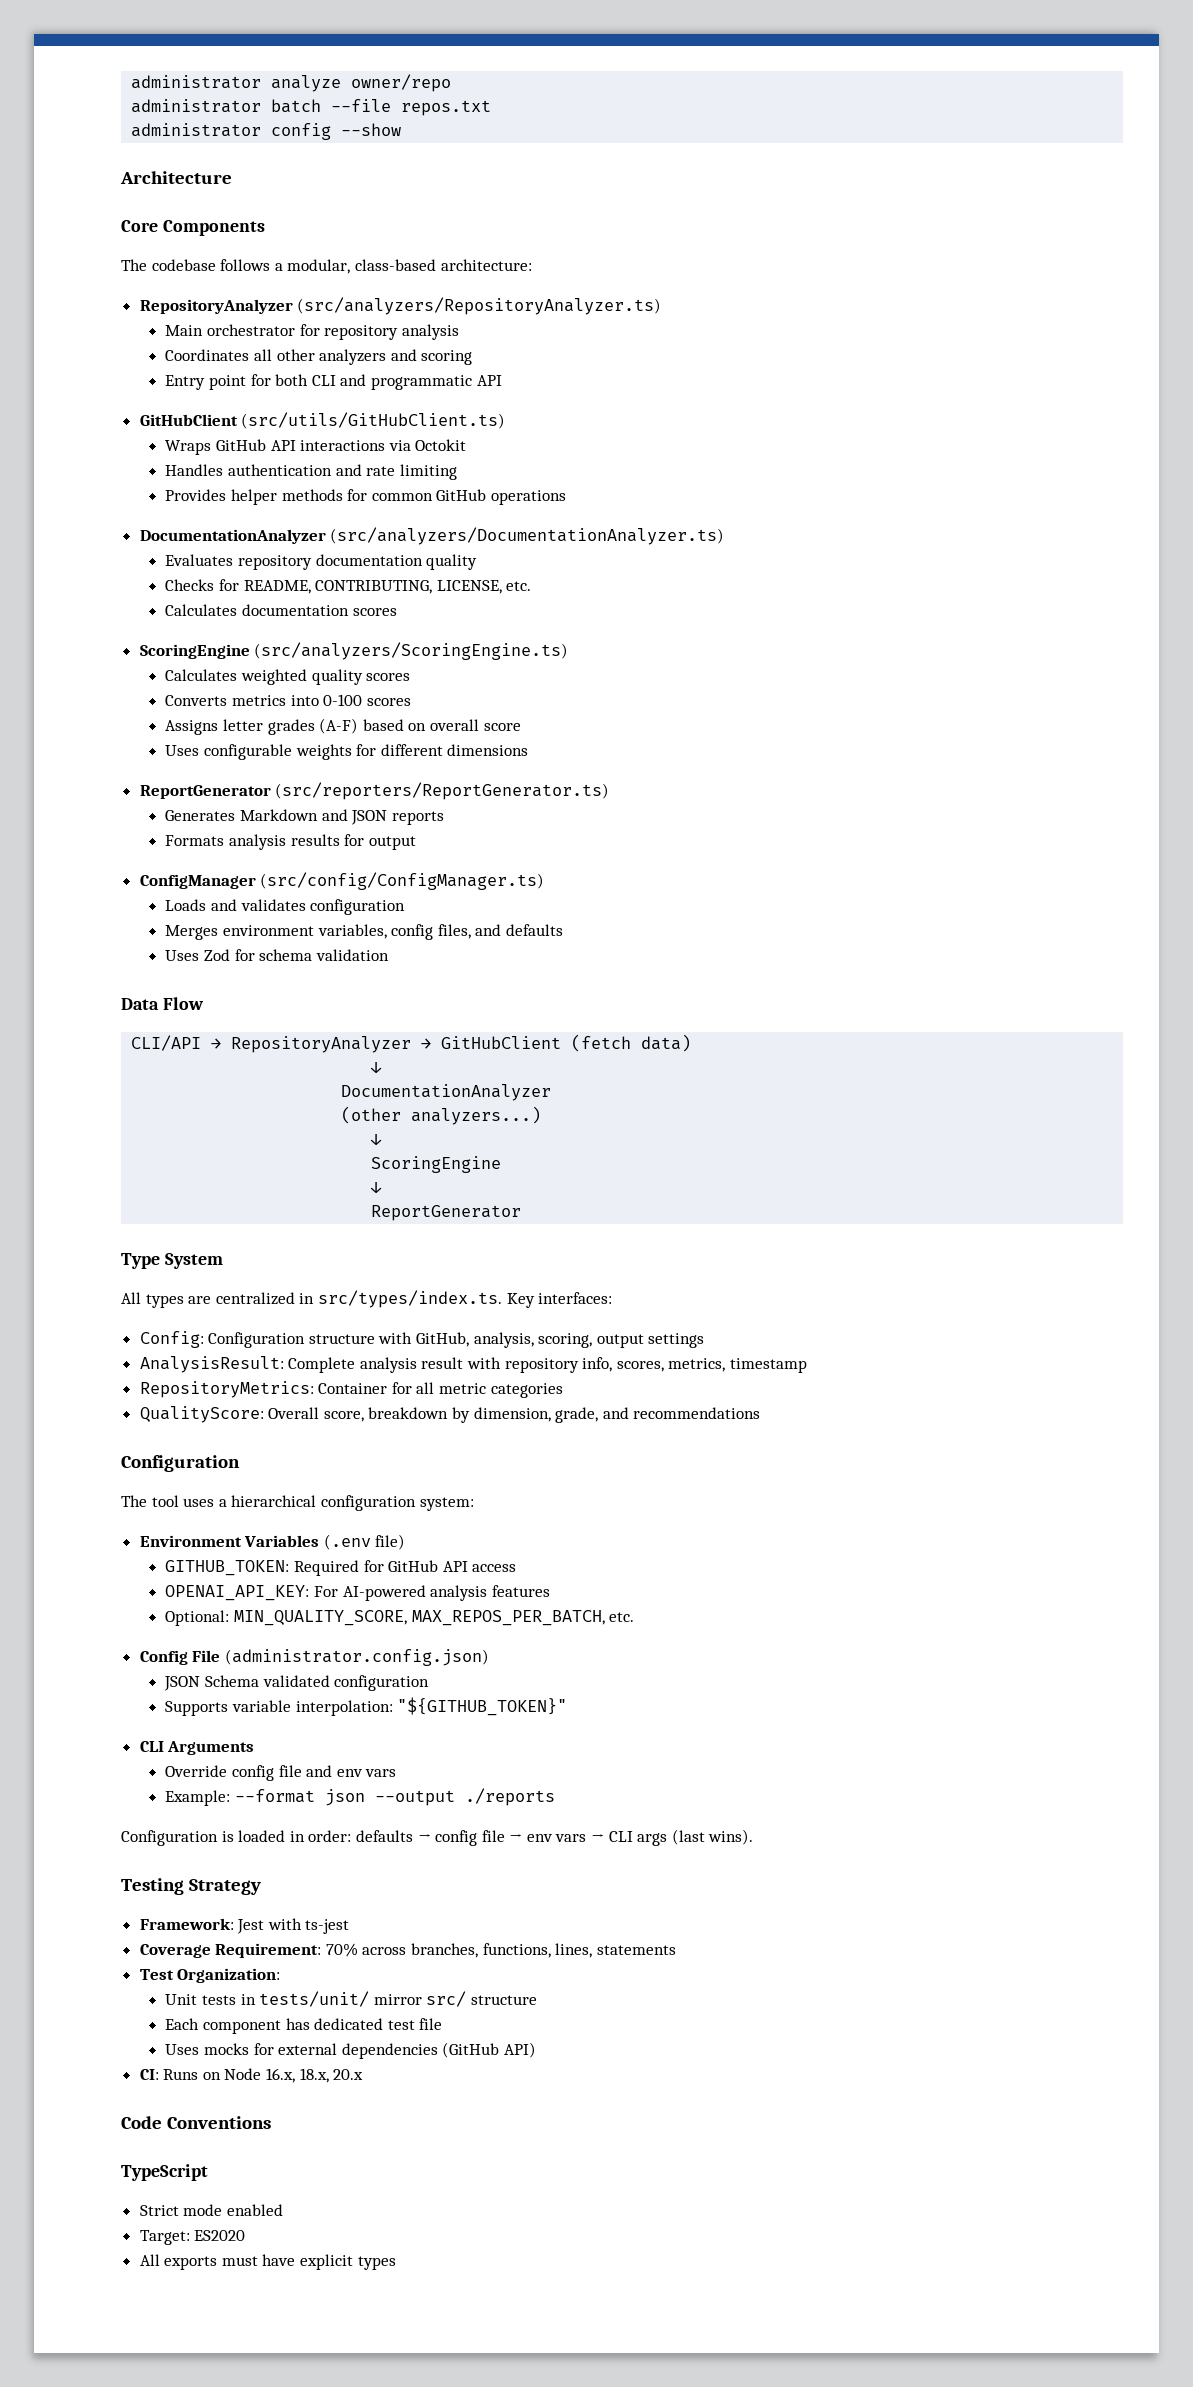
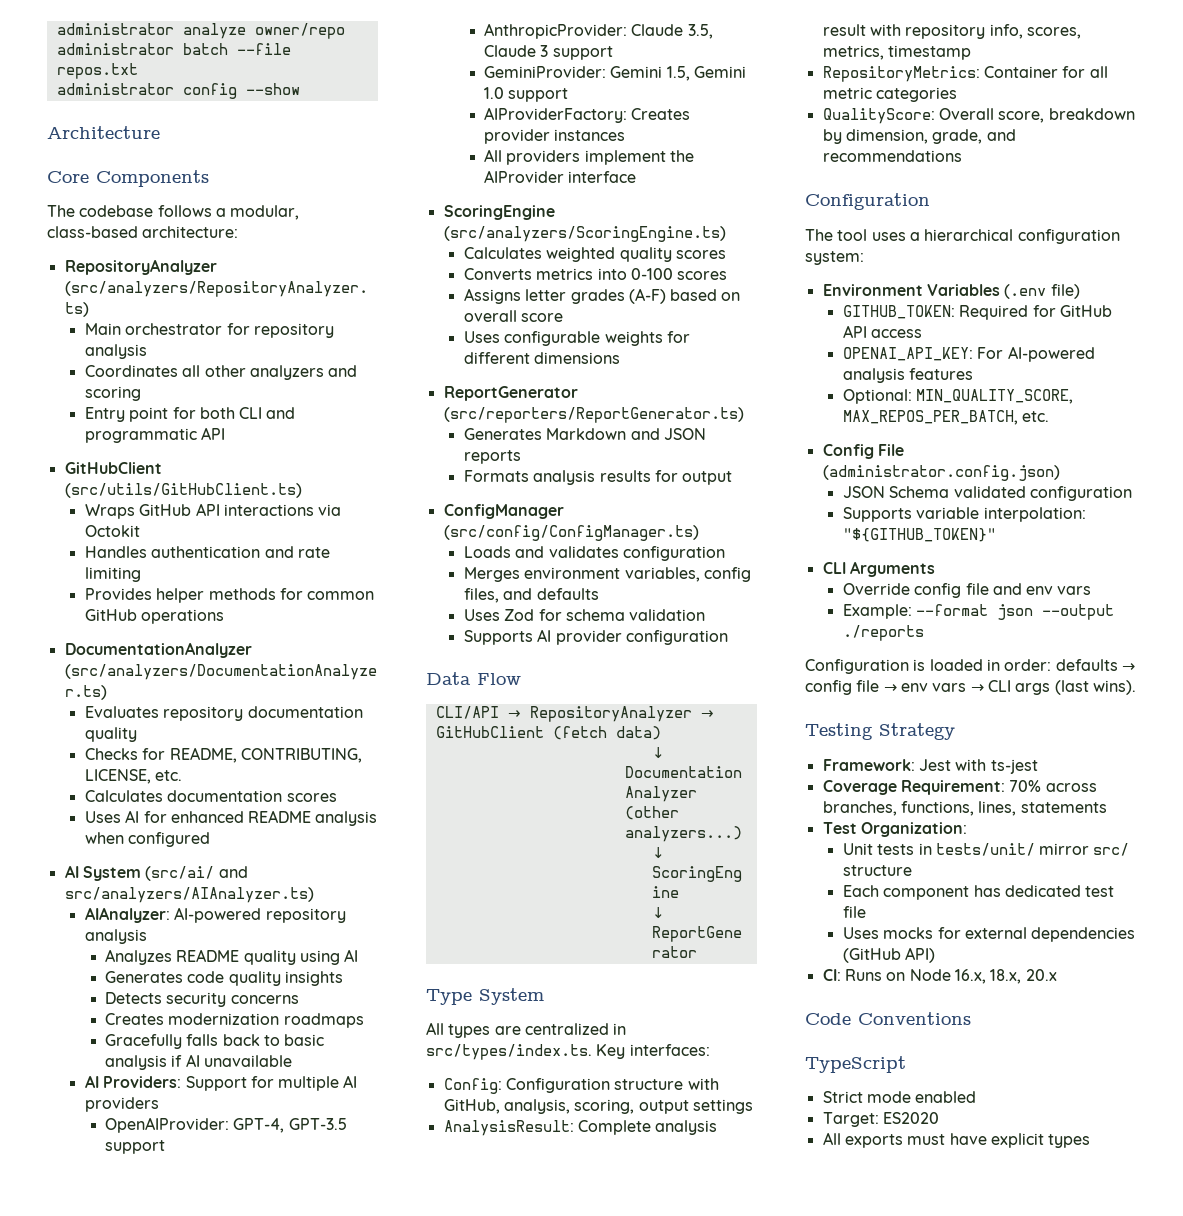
+ Uses AI for enhanced README analysis when configured
+ AI System (src/ai/ and src/analyzers/AIAnalyzer.ts)
+ AIAnalyzer: AI-powered repository analysis
+ Analyzes README quality using AI
+ Generates code quality insights
+ Detects security concerns
+ Creates modernization roadmaps
+ Gracefully falls back to basic analysis if AI unavailable
+ AI Providers: Support for multiple AI providers
+ OpenAIProvider: GPT-4, GPT-3.5 support
+ AnthropicProvider: Claude 3.5, Claude 3 support
+ GeminiProvider: Gemini 1.5, Gemini 1.0 support
+ AIProviderFactory: Creates provider instances
+ All providers implement the AIProvider interface
+ Supports AI provider configuration

